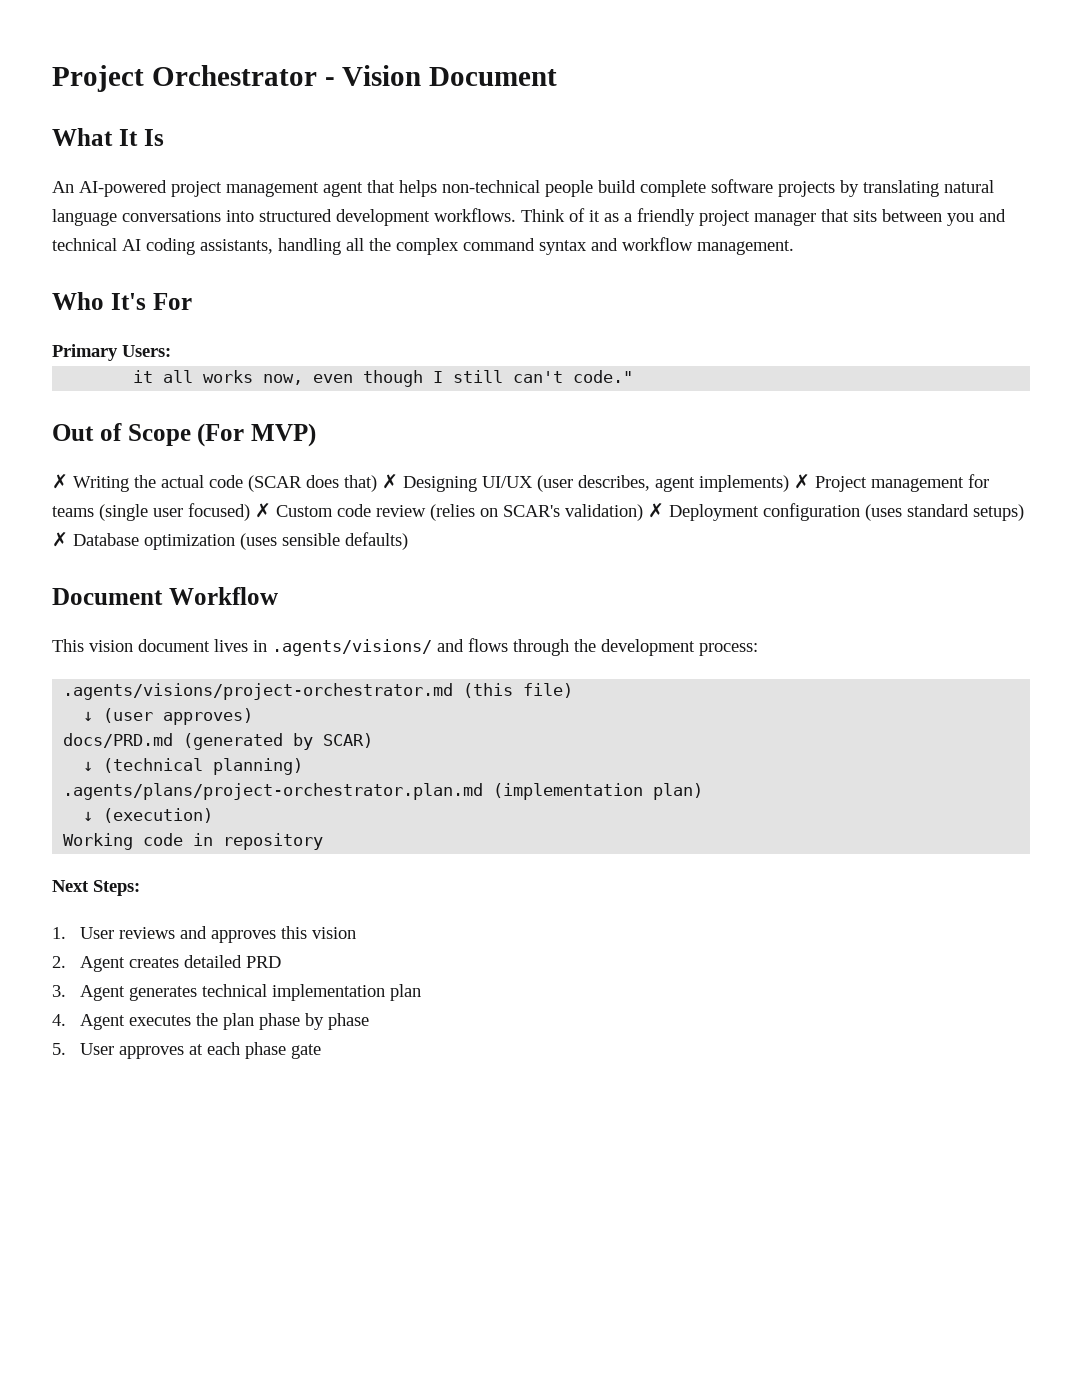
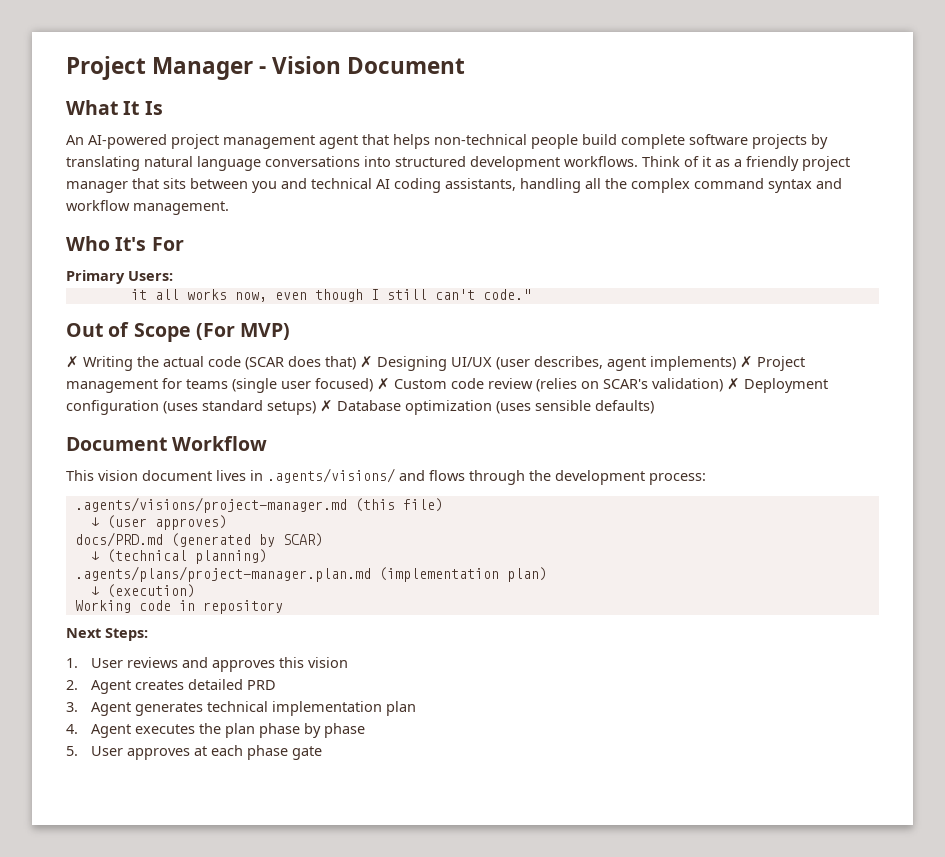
- Project Orchestrator - Vision Document
+ Project Manager - Vision Document
- .agents/visions/project-orchestrator.md (this file)
+ .agents/visions/project-manager.md (this file)
- .agents/plans/project-orchestrator.plan.md (implementation plan)
+ .agents/plans/project-manager.plan.md (implementation plan)

